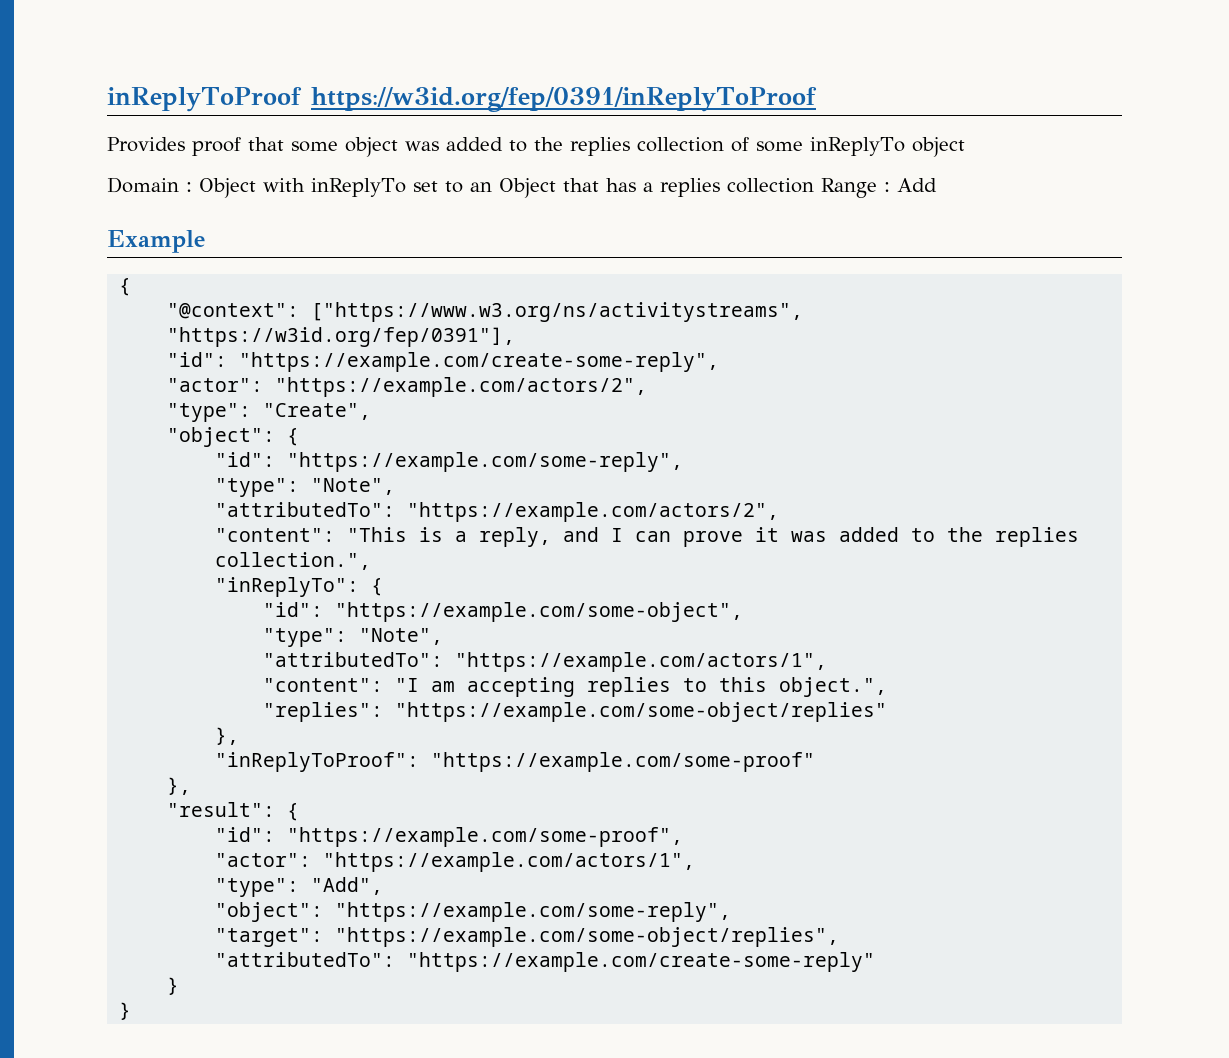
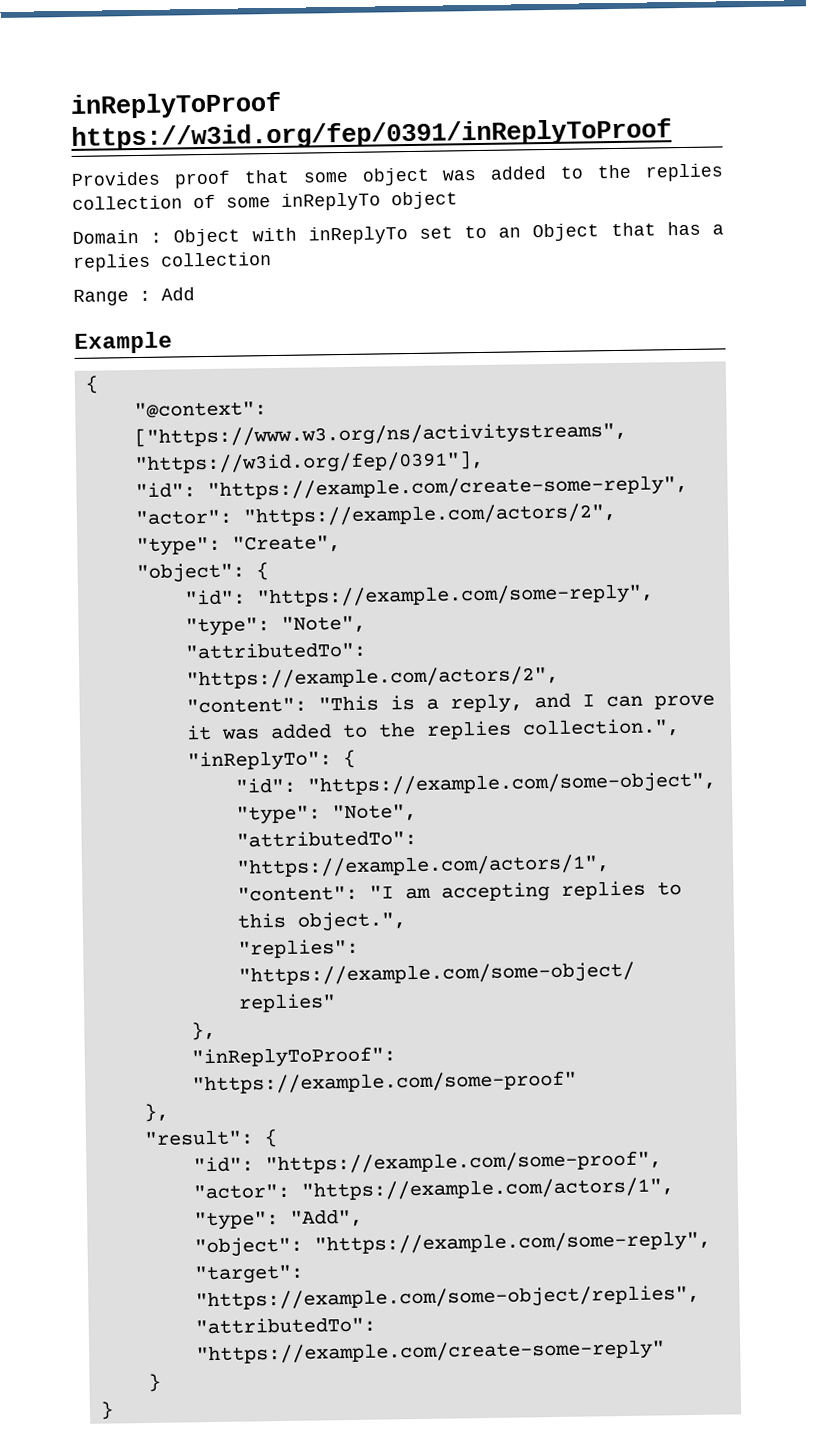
- Domain : Object with inReplyTo set to an Object that has a replies collection Range : Add
+ Domain : Object with inReplyTo set to an Object that has a replies collection
+ Range : Add

